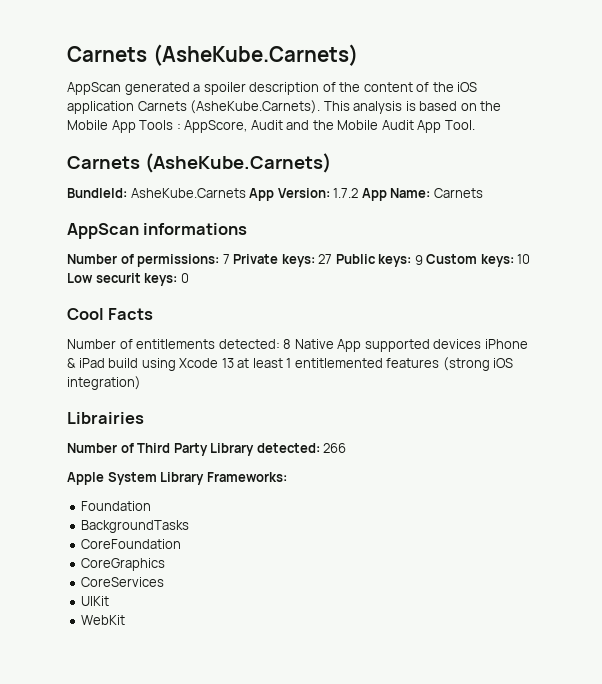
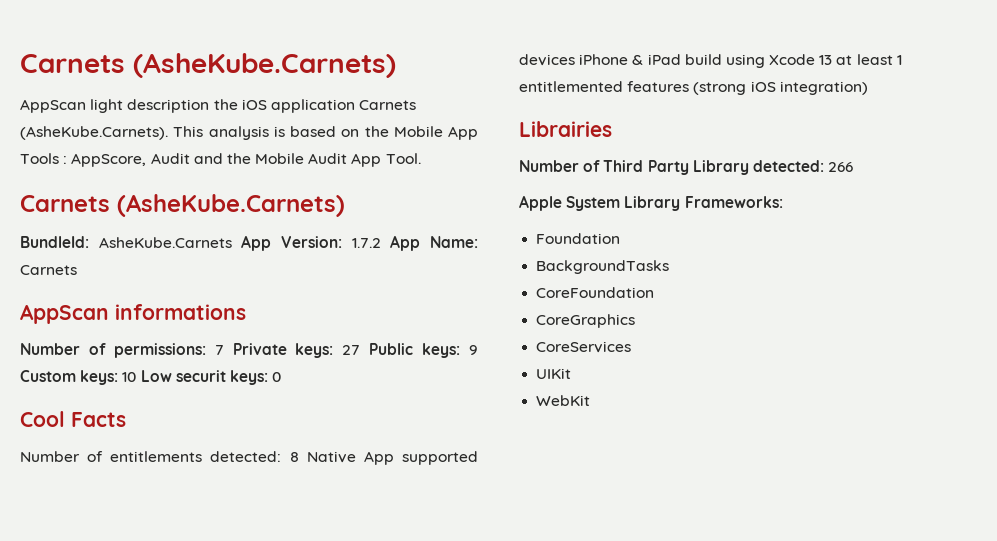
- AppScan generated a spoiler description of the content of the iOS application Carnets (AsheKube.Carnets). This analysis is based on the Mobile App Tools : AppScore, Audit and the Mobile Audit App Tool.
+ AppScan light description the iOS application Carnets (AsheKube.Carnets). This analysis is based on the Mobile App Tools : AppScore, Audit and the Mobile Audit App Tool.

